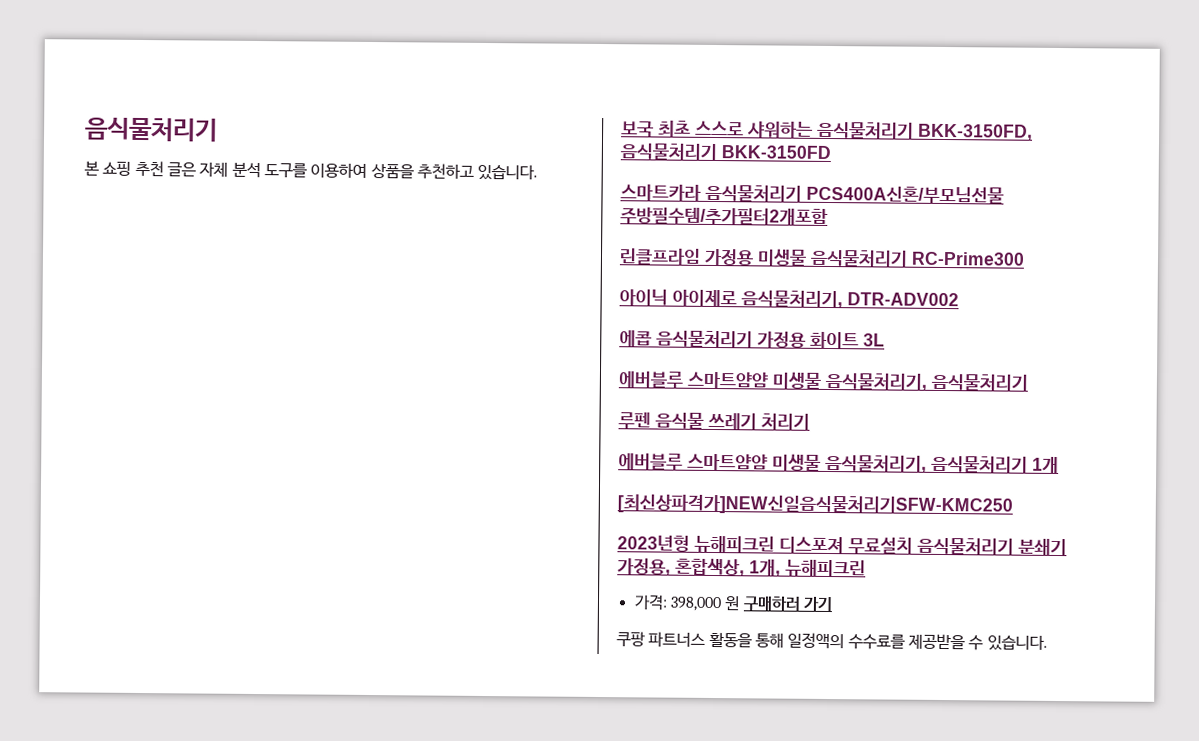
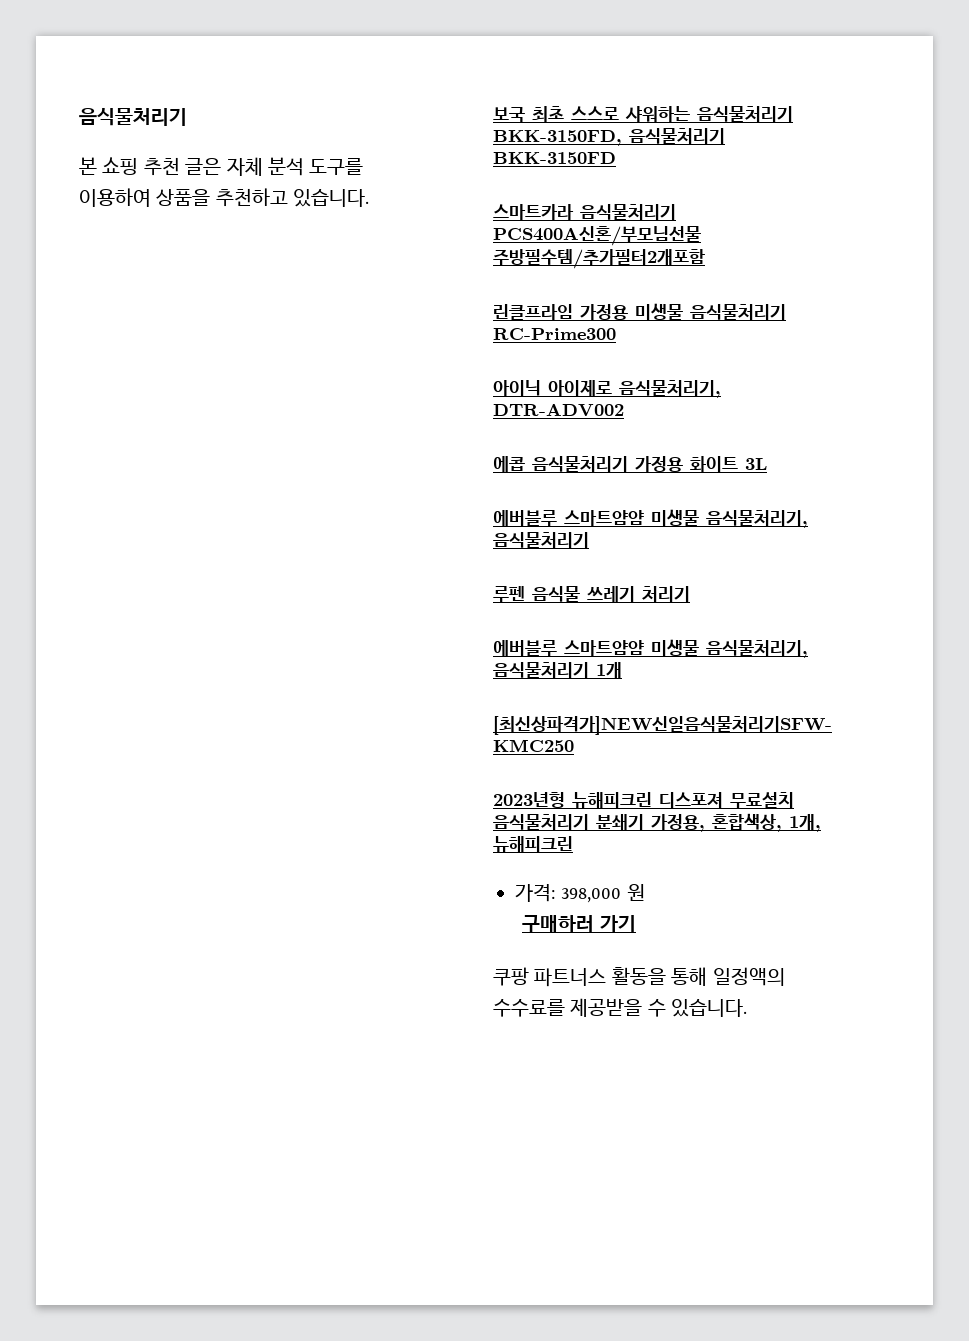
- 가격: 398,000 원 구매하러 가기
+ 가격: 398,000 원
+ 구매하러 가기

